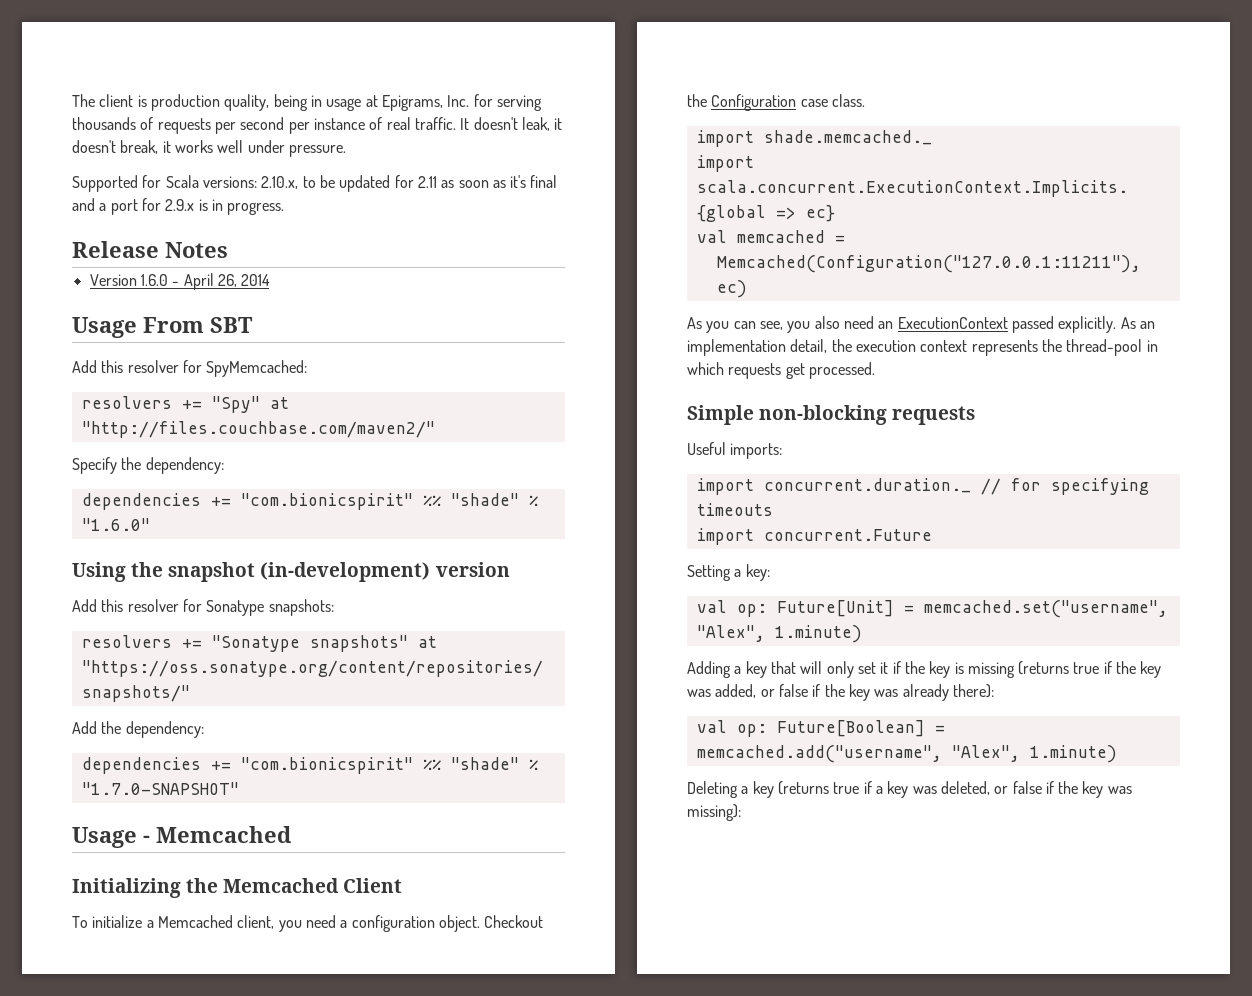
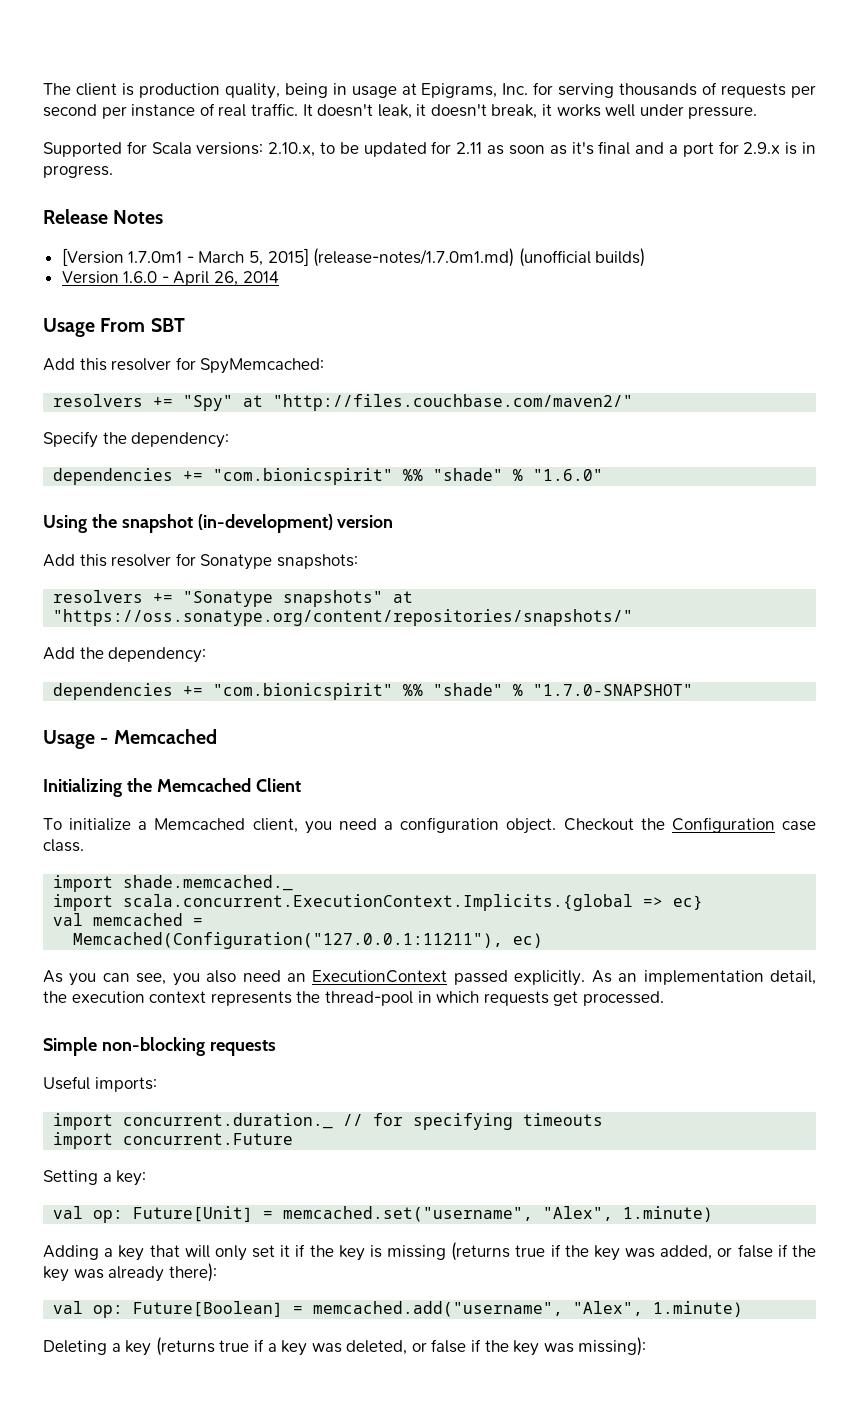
+ [Version 1.7.0m1 - March 5, 2015] (release-notes/1.7.0m1.md) (unofficial builds)

